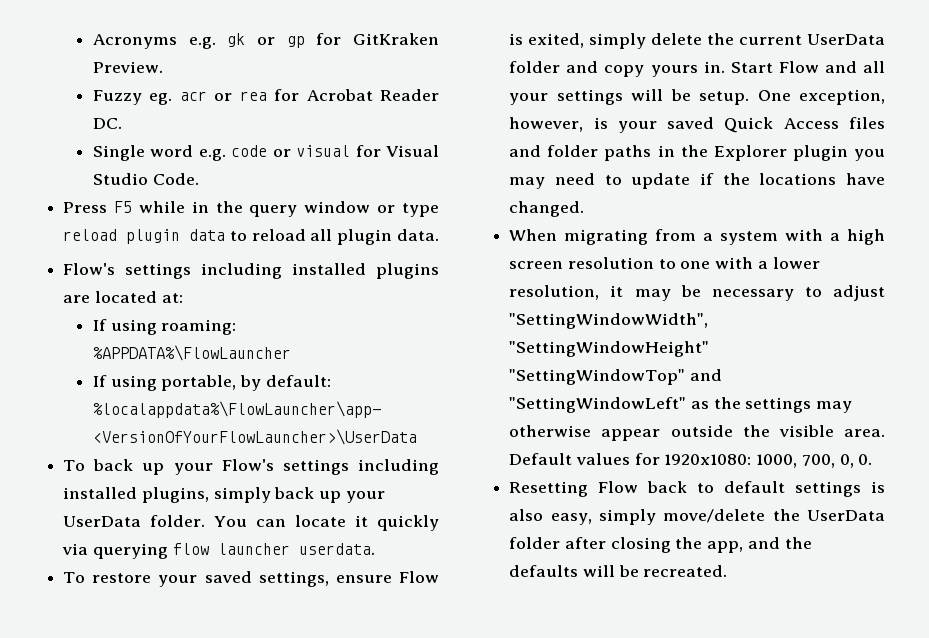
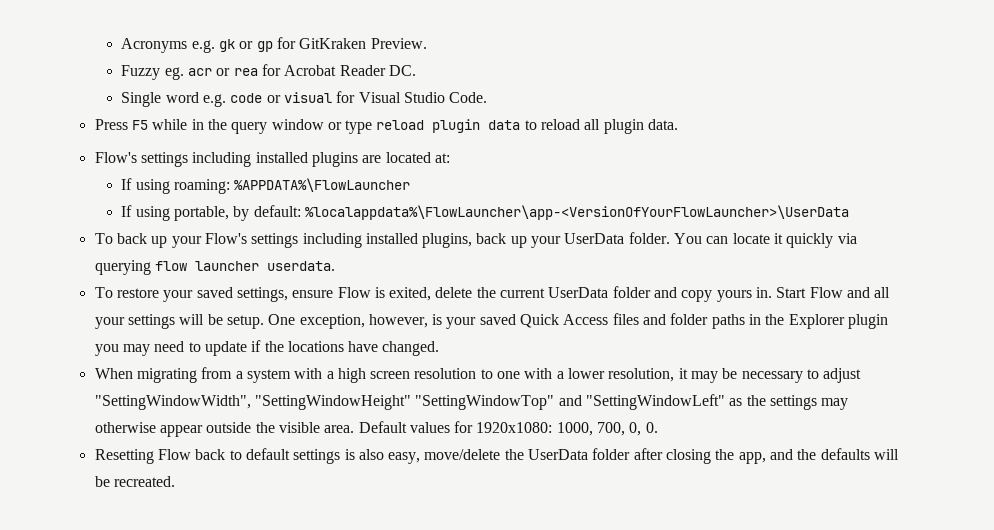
- To back up your Flow's settings including installed plugins, simply back up your UserData folder.
+ To back up your Flow's settings including installed plugins, back up your UserData folder.
- To restore your saved settings, ensure Flow is exited, simply delete the current UserData folder and copy yours in.
+ To restore your saved settings, ensure Flow is exited, delete the current UserData folder and copy yours in.
- Resetting Flow back to default settings is also easy, simply move/delete the UserData folder after closing the app, and the defaults will be recreated.
+ Resetting Flow back to default settings is also easy, move/delete the UserData folder after closing the app, and the defaults will be recreated.

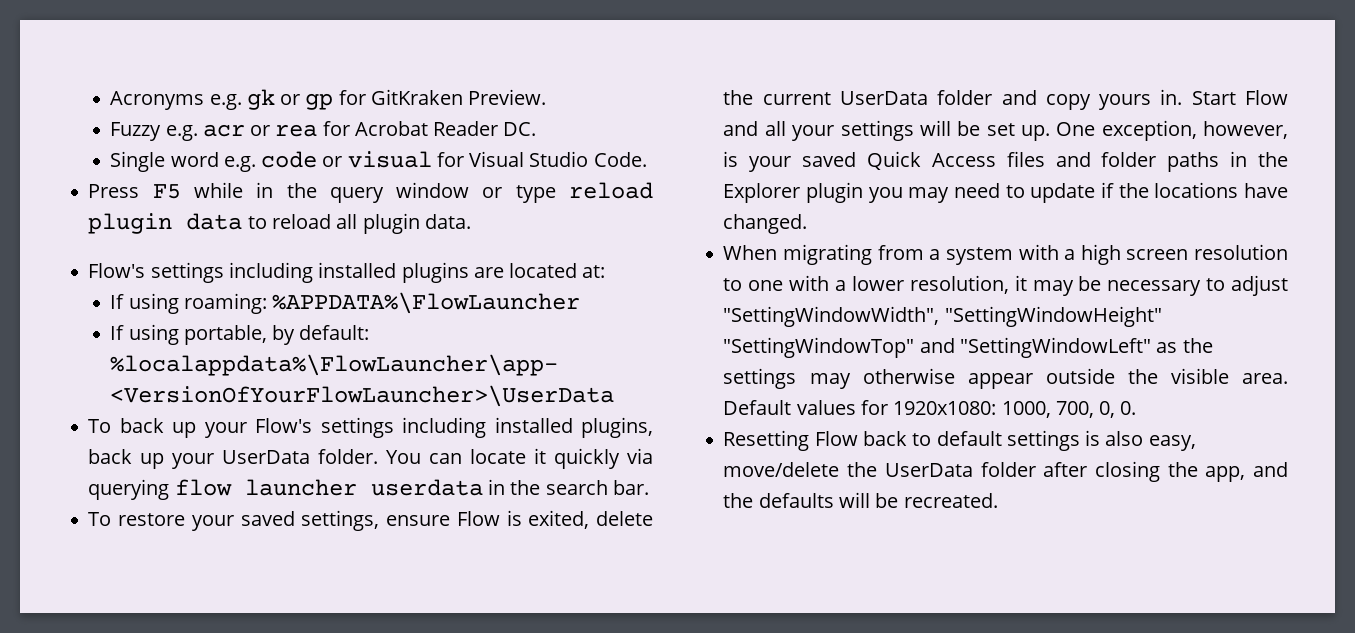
- Fuzzy eg. acr or rea for Acrobat Reader DC.
+ Fuzzy e.g. acr or rea for Acrobat Reader DC.
- You can locate it quickly via querying flow launcher userdata.
+ You can locate it quickly via querying flow launcher userdata in the search bar.
- Start Flow and all your settings will be setup.
+ Start Flow and all your settings will be set up.

